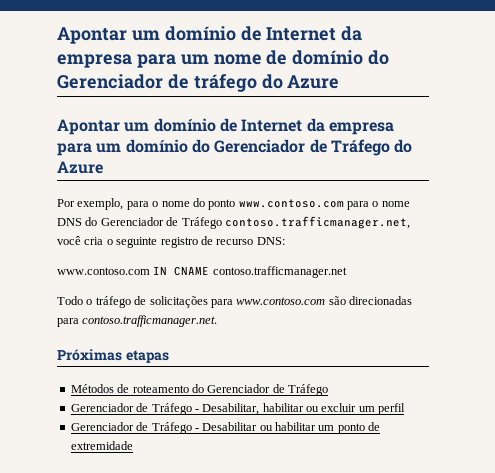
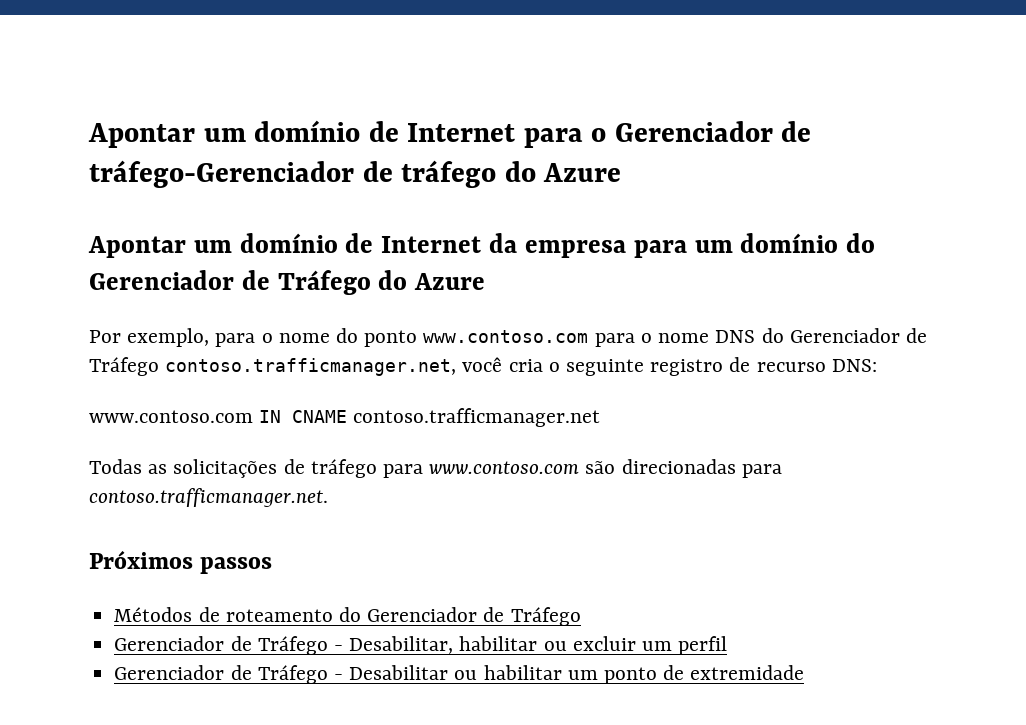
- Apontar um domínio de Internet da empresa para um nome de domínio do Gerenciador de tráfego do Azure
+ Apontar um domínio de Internet para o Gerenciador de tráfego-Gerenciador de tráfego do Azure
- Todo o tráfego de solicitações para www.contoso.com são direcionadas para contoso.trafficmanager.net.
+ Todas as solicitações de tráfego para www.contoso.com são direcionadas para contoso.trafficmanager.net.
- Próximas etapas
+ Próximos passos

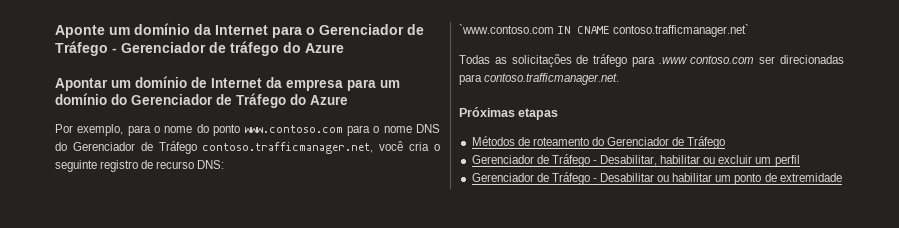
- Apontar um domínio de Internet para o Gerenciador de tráfego-Gerenciador de tráfego do Azure
+ Aponte um domínio da Internet para o Gerenciador de Tráfego - Gerenciador de tráfego do Azure
- www.contoso.com IN CNAME contoso.trafficmanager.net
+ `www.contoso.com IN CNAME contoso.trafficmanager.net`
- Todas as solicitações de tráfego para www.contoso.com são direcionadas para contoso.trafficmanager.net.
+ Todas as solicitações de tráfego para .www contoso.com ser direcionadas para contoso.trafficmanager.net.
- Próximos passos
+ Próximas etapas

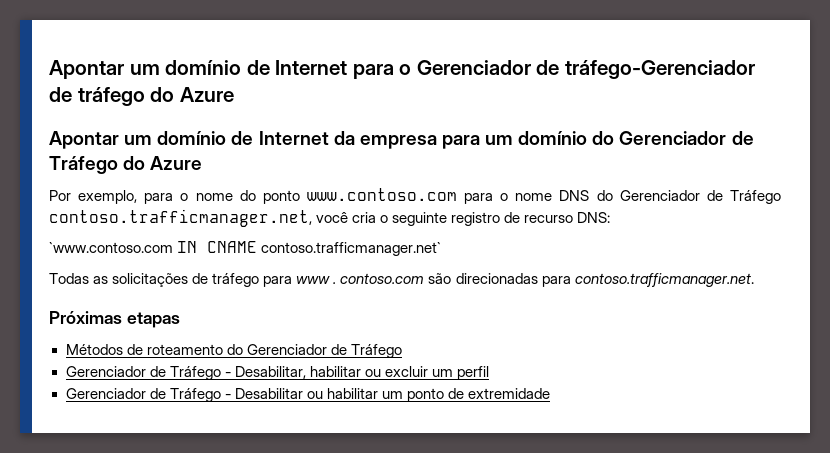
- Aponte um domínio da Internet para o Gerenciador de Tráfego - Gerenciador de tráfego do Azure
+ Apontar um domínio de Internet para o Gerenciador de tráfego-Gerenciador de tráfego do Azure
- Todas as solicitações de tráfego para .www contoso.com ser direcionadas para contoso.trafficmanager.net.
+ Todas as solicitações de tráfego para www . contoso.com são direcionadas para contoso.trafficmanager.net.

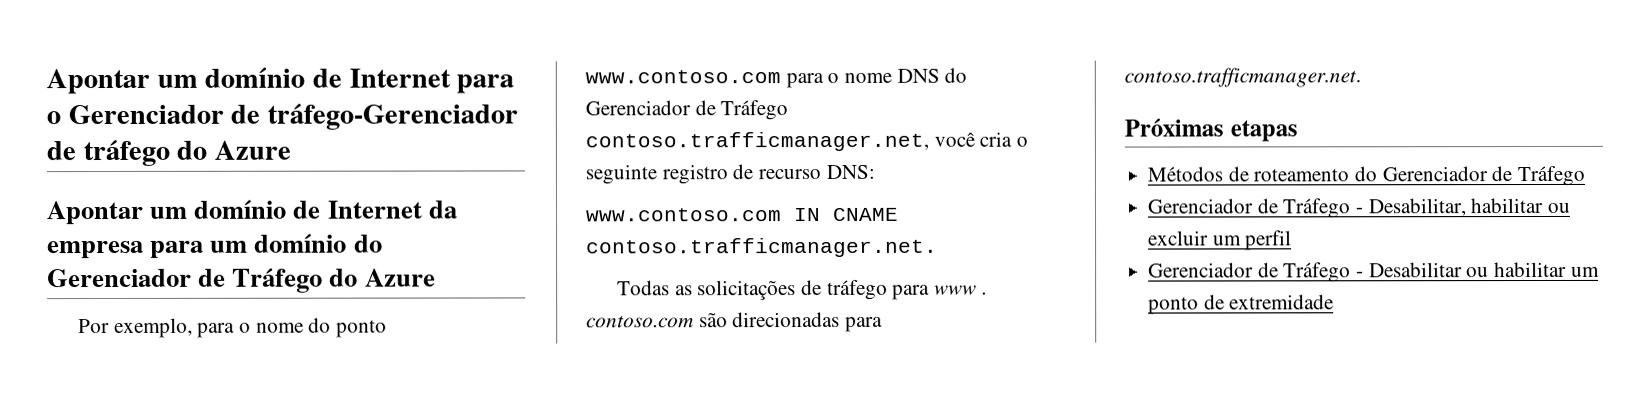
- `www.contoso.com IN CNAME contoso.trafficmanager.net`
+ www.contoso.com IN CNAME contoso.trafficmanager.net.

